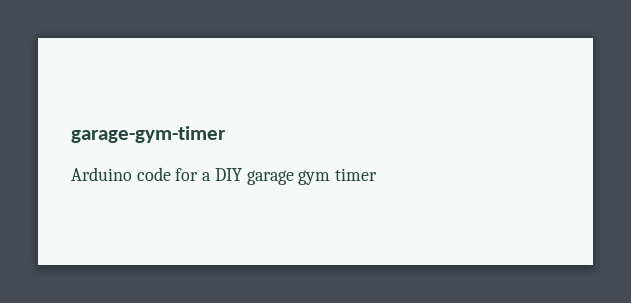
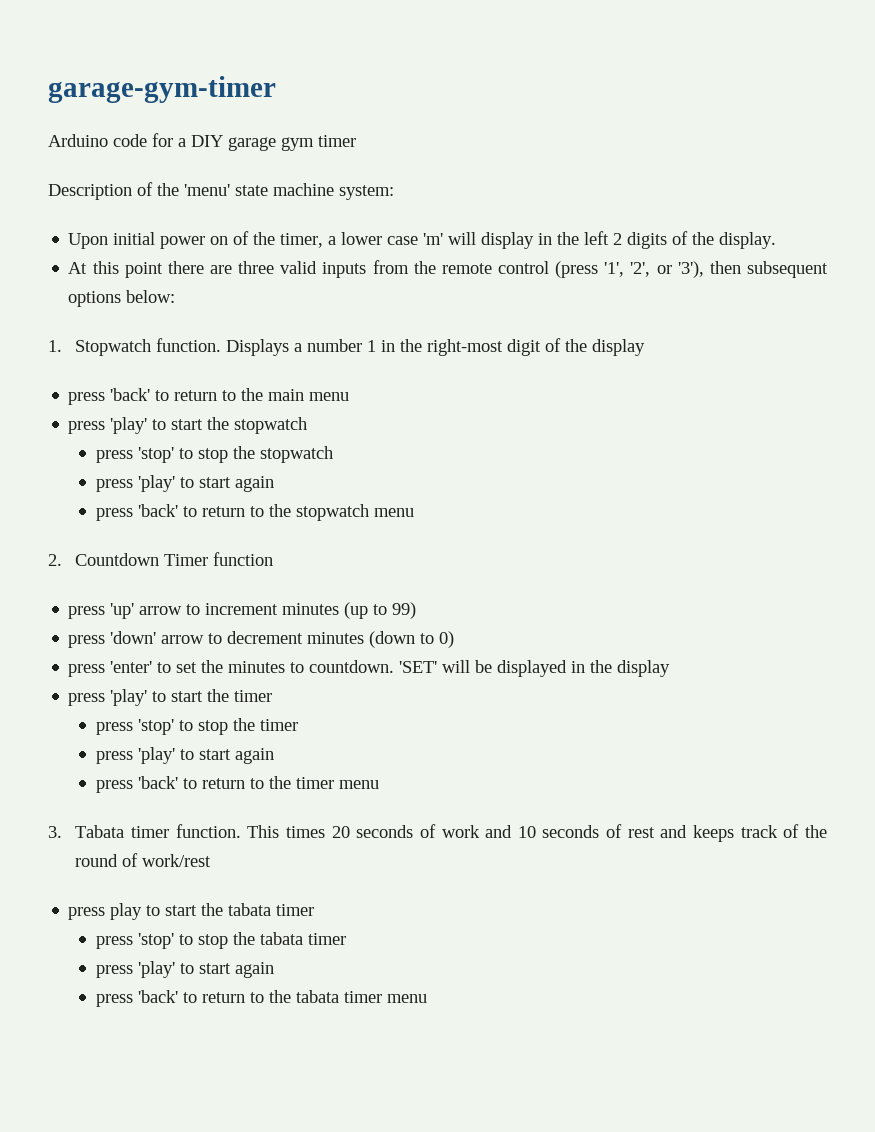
+ Description of the 'menu' state machine system:
+ Upon initial power on of the timer, a lower case 'm' will display in the left 2 digits of the display.
+ At this point there are three valid inputs from the remote control (press '1', '2', or '3'), then subsequent options below:
+ 1. Stopwatch function. Displays a number 1 in the right-most digit of the display
+ press 'back' to return to the main menu
+ press 'play' to start the stopwatch
+ press 'stop' to stop the stopwatch
+ press 'play' to start again
+ press 'back' to return to the stopwatch menu
+ 2. Countdown Timer function
+ press 'up' arrow to increment minutes (up to 99)
+ press 'down' arrow to decrement minutes (down to 0)
+ press 'enter' to set the minutes to countdown. 'SET' will be displayed in the display
+ press 'play' to start the timer
+ press 'stop' to stop the timer
+ press 'play' to start again
+ press 'back' to return to the timer menu
+ 3. Tabata timer function. This times 20 seconds of work and 10 seconds of rest and keeps track of the round of work/rest
+ press play to start the tabata timer
+ press 'stop' to stop the tabata timer
+ press 'play' to start again
+ press 'back' to return to the tabata timer menu

